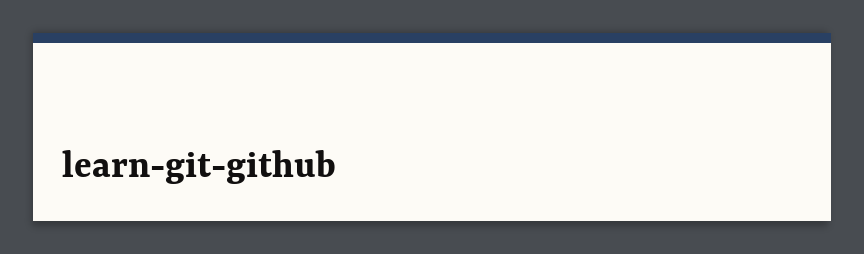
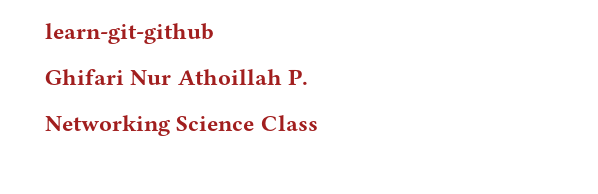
+ Ghifari Nur Athoillah P.
+ Networking Science Class

